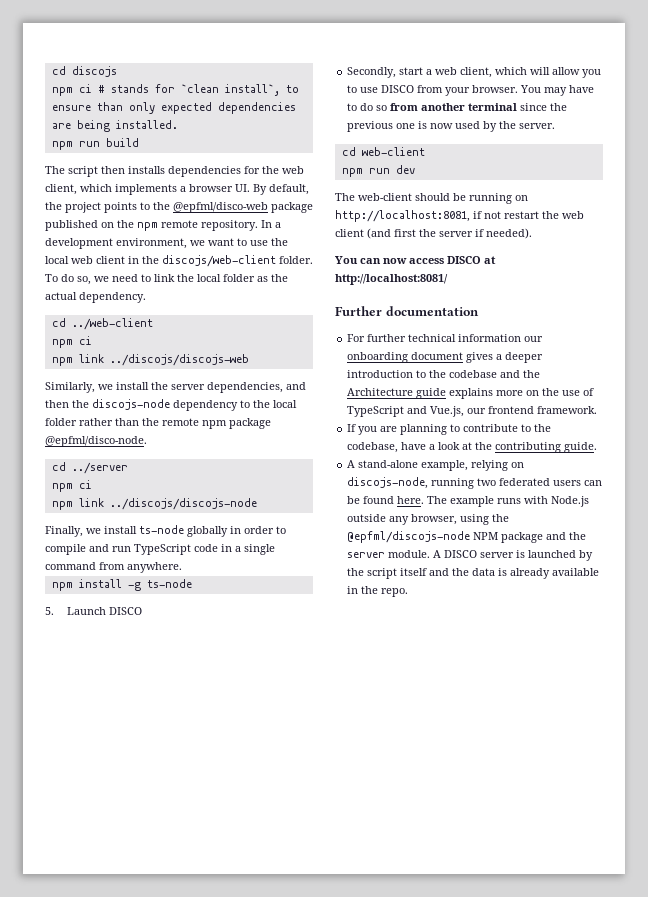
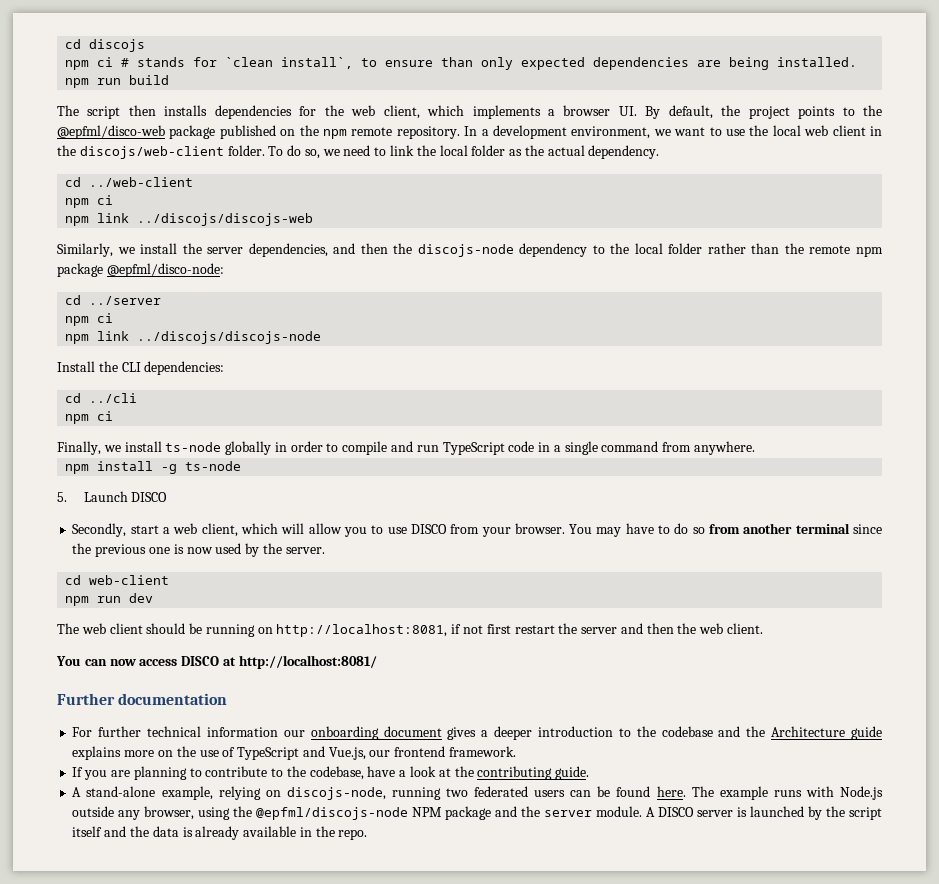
- Similarly, we install the server dependencies, and then the discojs-node dependency to the local folder rather than the remote npm package @epfml/disco-node.
+ Similarly, we install the server dependencies, and then the discojs-node dependency to the local folder rather than the remote npm package @epfml/disco-node:
+ Install the CLI dependencies:
+ cd ../cli
+ npm ci
- The web-client should be running on http://localhost:8081, if not restart the web client (and first the server if needed).
+ The web client should be running on http://localhost:8081, if not first restart the server and then the web client.

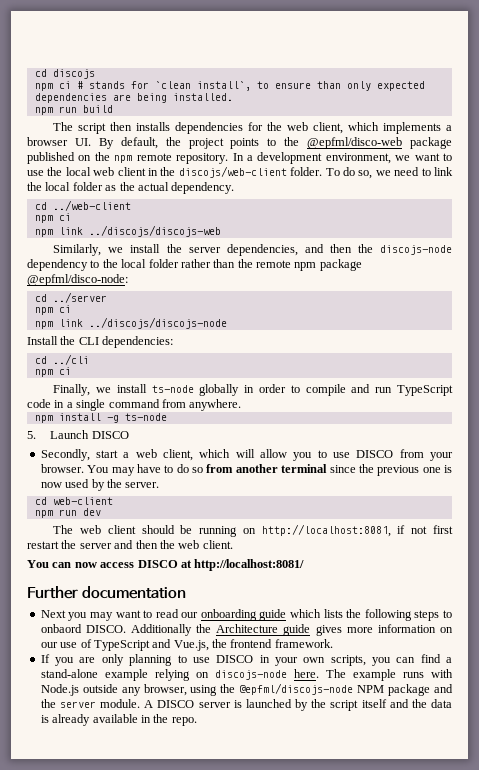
- For further technical information our onboarding document gives a deeper introduction to the codebase and the Architecture guide explains more on the use of TypeScript and Vue.js, our frontend framework.
+ Next you may want to read our onboarding guide which lists the following steps to onbaord DISCO. Additionally the Architecture guide gives more information on our use of TypeScript and Vue.js, the frontend framework.
- If you are planning to contribute to the codebase, have a look at the contributing guide.
- A stand-alone example, relying on discojs-node, running two federated users can be found here.
+ If you are only planning to use DISCO in your own scripts, you can find a stand-alone example relying on discojs-node here.

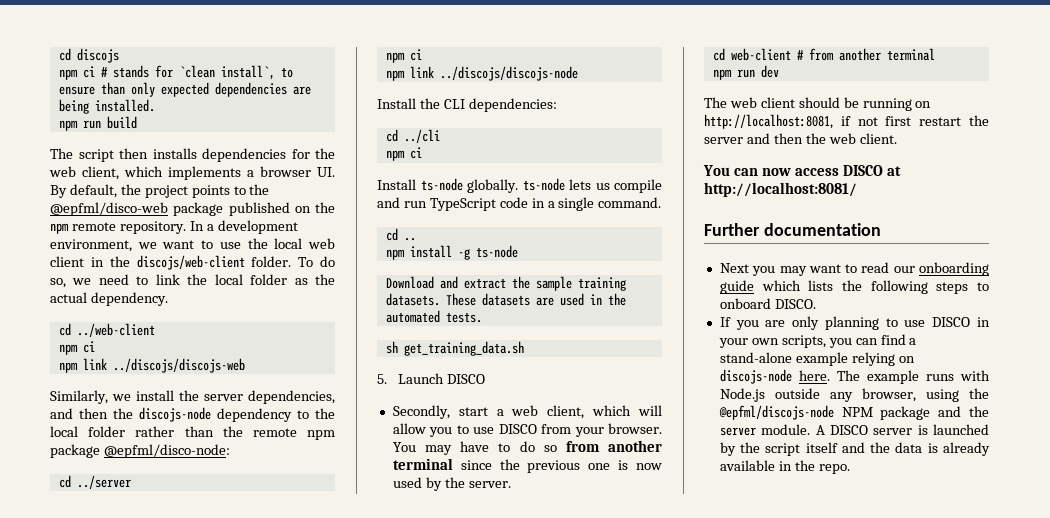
- Finally, we install ts-node globally in order to compile and run TypeScript code in a single command from anywhere.
+ Install ts-node globally. ts-node lets us compile and run TypeScript code in a single command.
+ cd ..
+ Download and extract the sample training datasets. These datasets are used in the automated tests.
+ sh get_training_data.sh
- cd web-client
+ cd web-client # from another terminal
- Next you may want to read our onboarding guide which lists the following steps to onbaord DISCO. Additionally the Architecture guide gives more information on our use of TypeScript and Vue.js, the frontend framework.
+ Next you may want to read our onboarding guide which lists the following steps to onboard DISCO.

